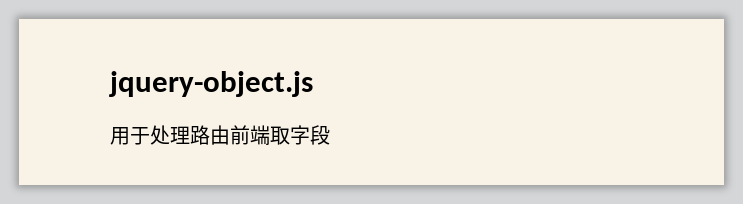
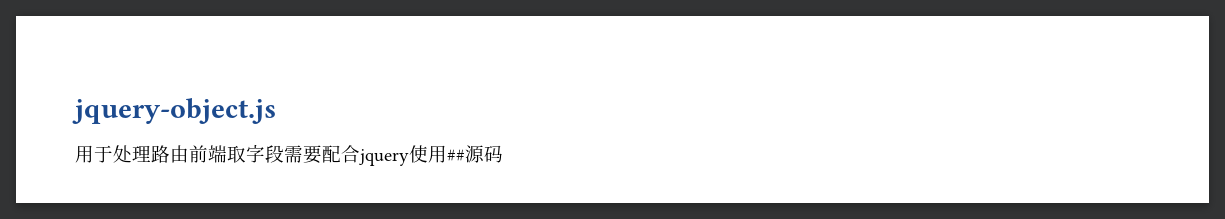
- 用于处理路由前端取字段
+ 用于处理路由前端取字段需要配合jquery使用##源码

